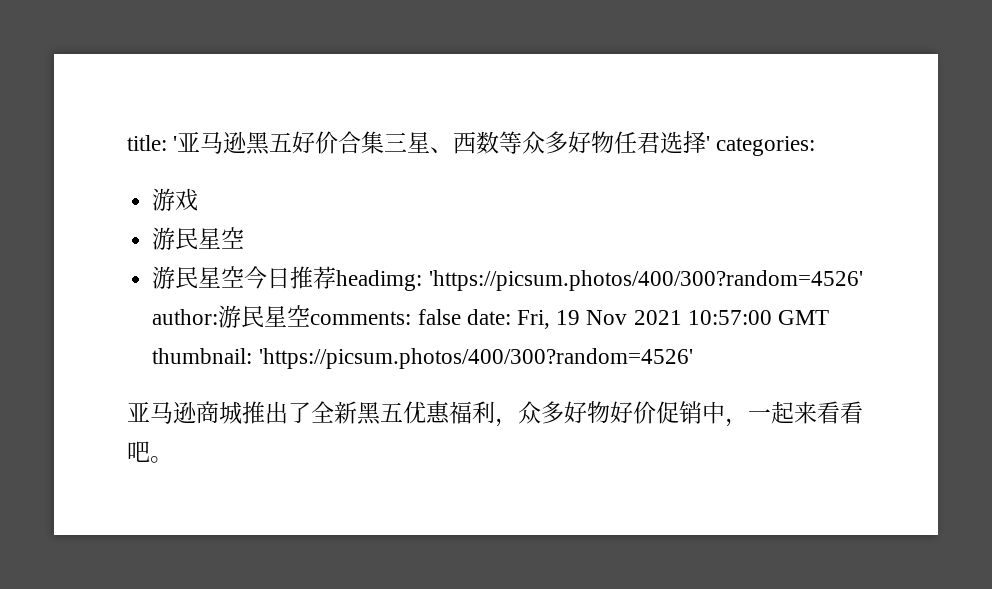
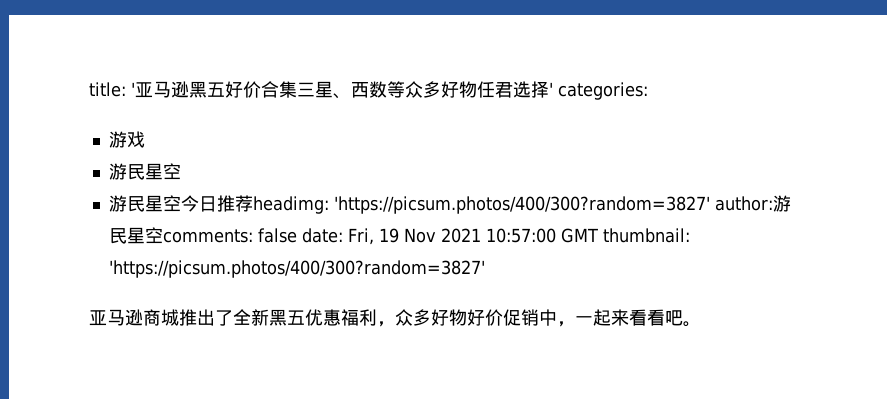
- 游民星空今日推荐headimg: 'https://picsum.photos/400/300?random=4526' author:游民星空comments: false date: Fri, 19 Nov 2021 10:57:00 GMT thumbnail: 'https://picsum.photos/400/300?random=4526'
+ 游民星空今日推荐headimg: 'https://picsum.photos/400/300?random=3827' author:游民星空comments: false date: Fri, 19 Nov 2021 10:57:00 GMT thumbnail: 'https://picsum.photos/400/300?random=3827'

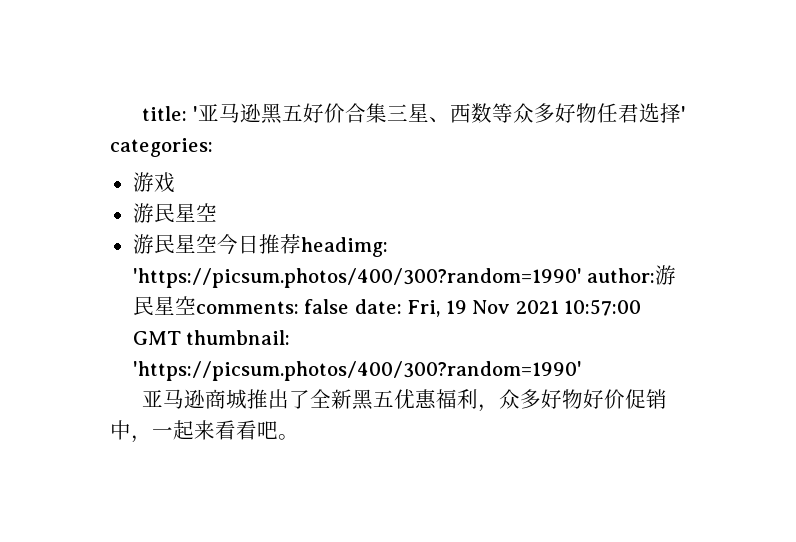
- 游民星空今日推荐headimg: 'https://picsum.photos/400/300?random=3827' author:游民星空comments: false date: Fri, 19 Nov 2021 10:57:00 GMT thumbnail: 'https://picsum.photos/400/300?random=3827'
+ 游民星空今日推荐headimg: 'https://picsum.photos/400/300?random=1990' author:游民星空comments: false date: Fri, 19 Nov 2021 10:57:00 GMT thumbnail: 'https://picsum.photos/400/300?random=1990'

